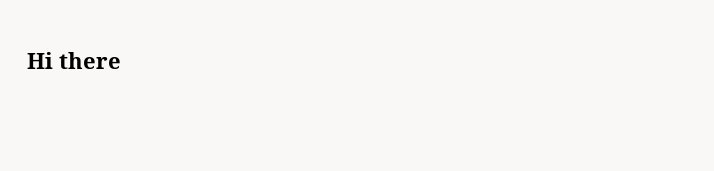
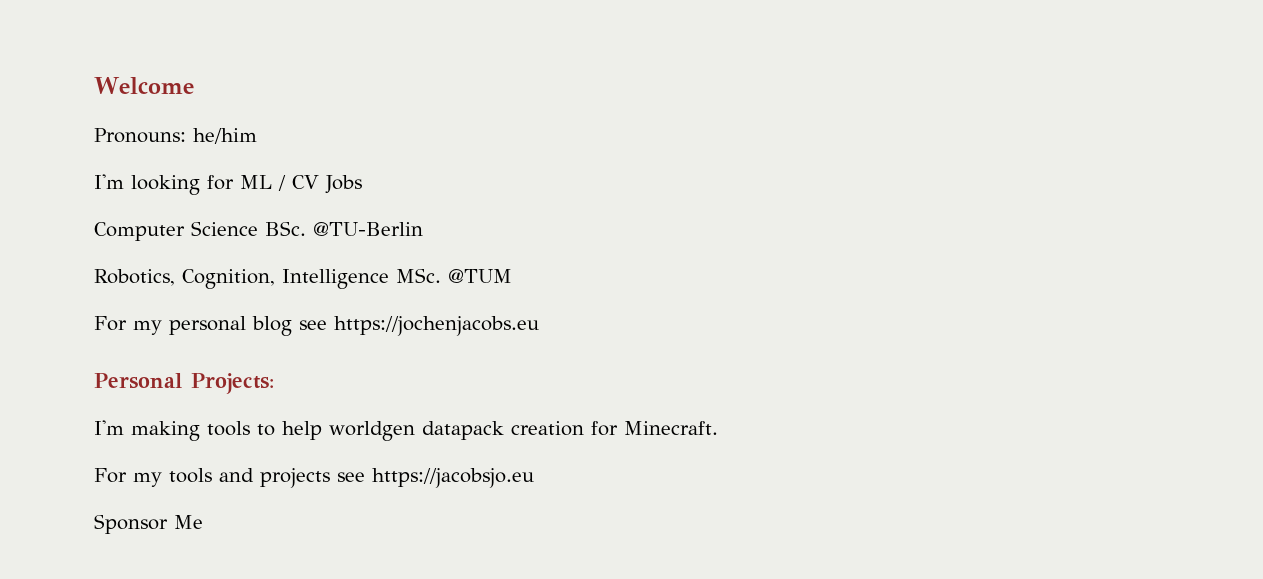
- Hi there
+ Welcome
+ Pronouns: he/him
+ I'm looking for ML / CV Jobs
+ Computer Science BSc. @TU-Berlin
+ Robotics, Cognition, Intelligence MSc. @TUM
+ For my personal blog see https://jochenjacobs.eu
+ Personal Projects:
+ I'm making tools to help worldgen datapack creation for Minecraft.
+ For my tools and projects see https://jacobsjo.eu
+ Sponsor Me

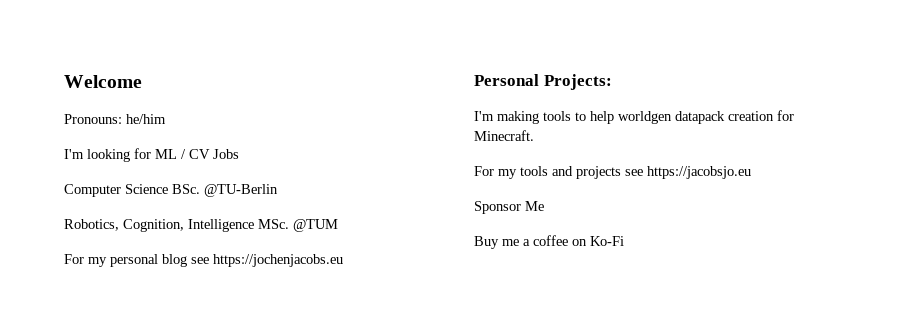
+ Buy me a coffee on Ko-Fi

